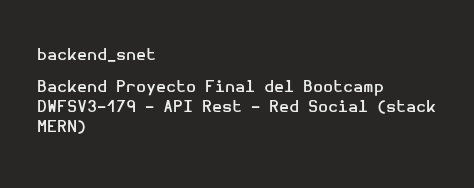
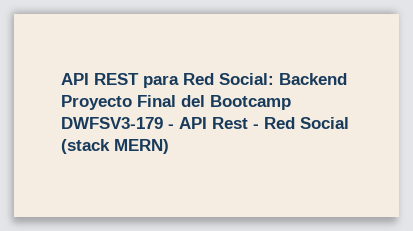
- backend_snet
- Backend Proyecto Final del Bootcamp DWFSV3-179 - API Rest - Red Social (stack MERN)
+ API REST para Red Social: Backend Proyecto Final del Bootcamp DWFSV3-179 - API Rest - Red Social (stack MERN)

